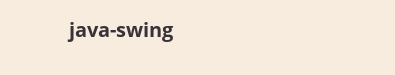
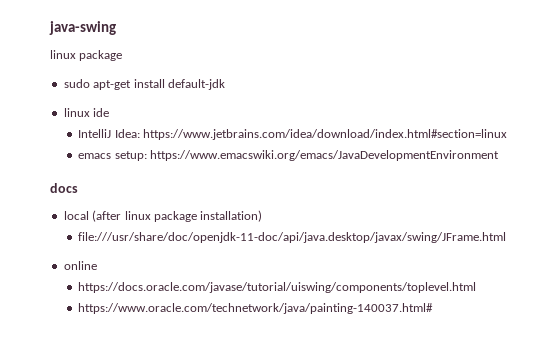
  java-swing
+ linux package
+ sudo apt-get install default-jdk
+ linux ide
+ IntelliJ Idea: https://www.jetbrains.com/idea/download/index.html#section=linux
+ emacs setup: https://www.emacswiki.org/emacs/JavaDevelopmentEnvironment
+ docs
+ local (after linux package installation)
+ file:///usr/share/doc/openjdk-11-doc/api/java.desktop/javax/swing/JFrame.html
+ online
+ https://docs.oracle.com/javase/tutorial/uiswing/components/toplevel.html
+ https://www.oracle.com/technetwork/java/painting-140037.html#

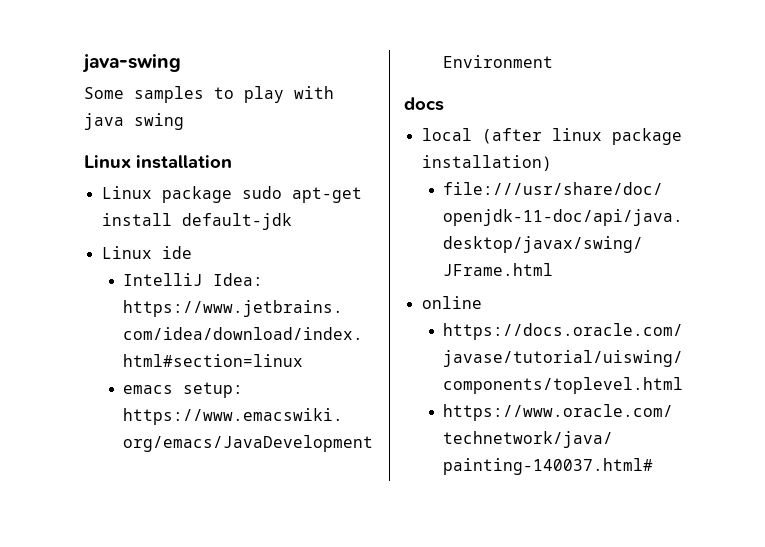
  java-swing
- linux package
- sudo apt-get install default-jdk
+ Some samples to play with java swing
+ Linux installation
+ Linux package sudo apt-get install default-jdk
- linux ide
+ Linux ide

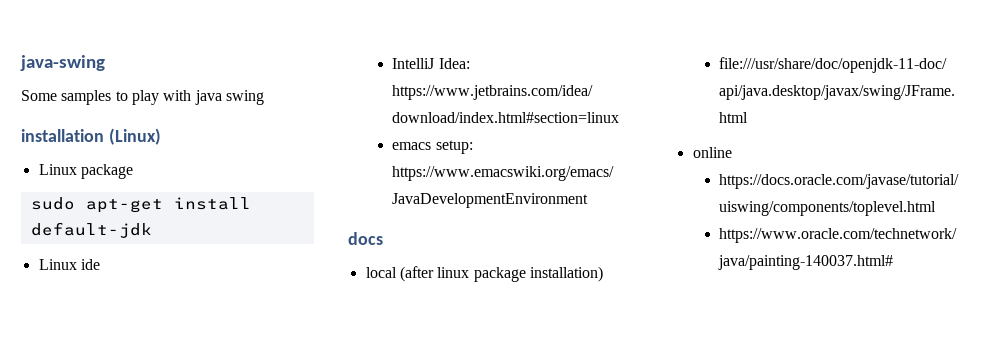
- Linux installation
+ installation (Linux)
- Linux package sudo apt-get install default-jdk
+ Linux package
+ sudo apt-get install default-jdk

